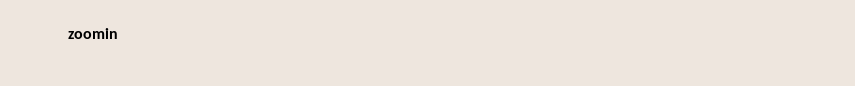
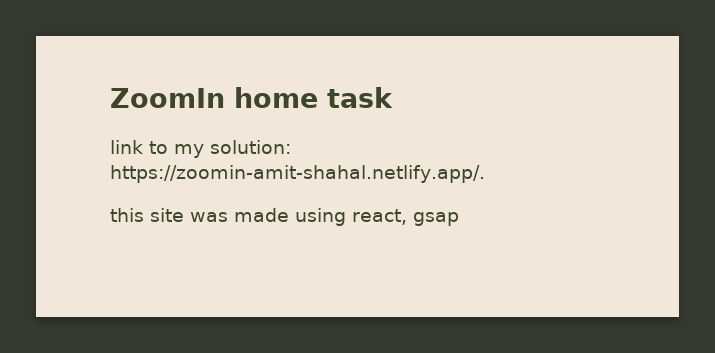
- zoomin
+ ZoomIn home task
+ link to my solution: https://zoomin-amit-shahal.netlify.app/.
+ this site was made using react, gsap

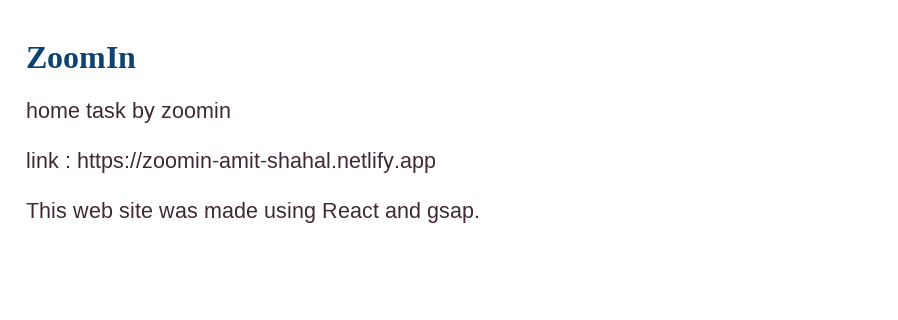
- ZoomIn home task
+ ZoomIn
+ home task by zoomin
- link to my solution: https://zoomin-amit-shahal.netlify.app/.
- this site was made using react, gsap
+ link : https://zoomin-amit-shahal.netlify.app
+ This web site was made using React and gsap.

